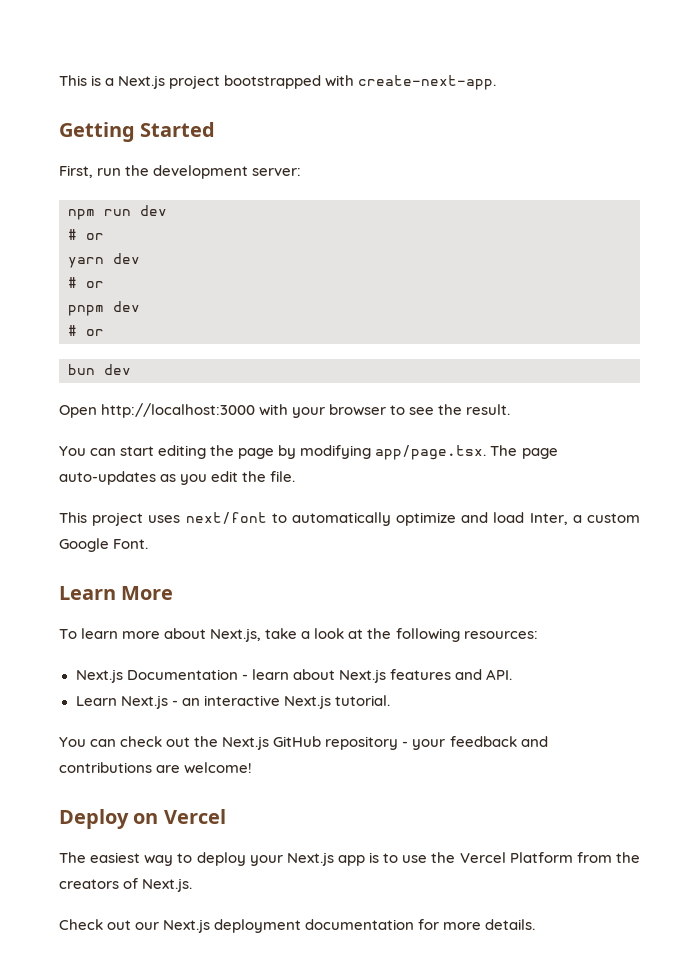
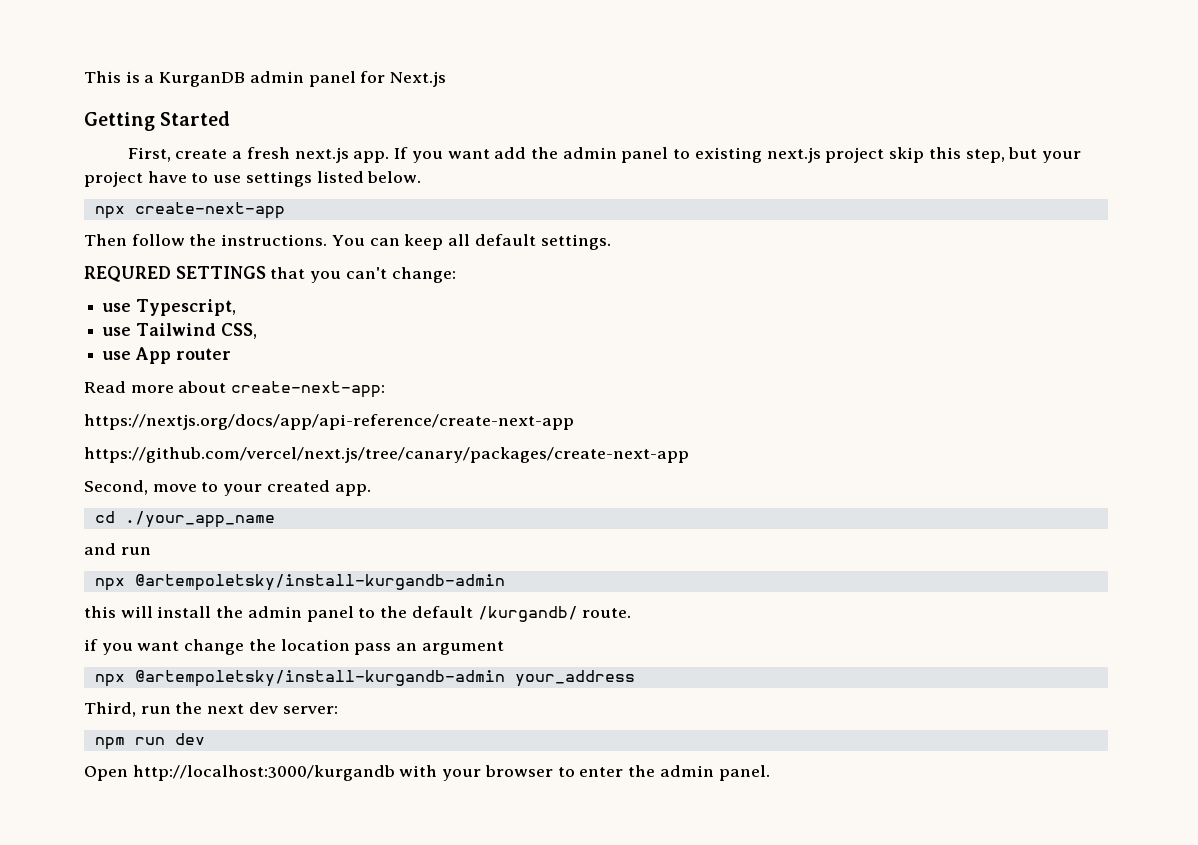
- This is a Next.js project bootstrapped with create-next-app.
+ This is a KurganDB admin panel for Next.js
  Getting Started
- First, run the development server:
+ First, create a fresh next.js app. If you want add the admin panel to existing next.js project skip this step, but your project have to use settings listed below.
+ npx create-next-app
+ Then follow the instructions. You can keep all default settings.
+ REQURED SETTINGS that you can't change:
+ use Typescript,
+ use Tailwind CSS,
+ use App router
+ Read more about create-next-app:
+ https://nextjs.org/docs/app/api-reference/create-next-app
+ https://github.com/vercel/next.js/tree/canary/packages/create-next-app
+ Second, move to your created app.
+ cd ./your_app_name
+ and run
+ npx @artempoletsky/install-kurgandb-admin
+ this will install the admin panel to the default /kurgandb/ route.
+ if you want change the location pass an argument
+ npx @artempoletsky/install-kurgandb-admin your_address
+ Third, run the next dev server:
  npm run dev
- # or
- yarn dev
- # or
- pnpm dev
- # or
- bun dev
- Open http://localhost:3000 with your browser to see the result.
- You can start editing the page by modifying app/page.tsx. The page auto-updates as you edit the file.
- This project uses next/font to automatically optimize and load Inter, a custom Google Font.
- Learn More
- To learn more about Next.js, take a look at the following resources:
- Next.js Documentation - learn about Next.js features and API.
- Learn Next.js - an interactive Next.js tutorial.
- You can check out the Next.js GitHub repository - your feedback and contributions are welcome!
- Deploy on Vercel
- The easiest way to deploy your Next.js app is to use the Vercel Platform from the creators of Next.js.
- Check out our Next.js deployment documentation for more details.
+ Open http://localhost:3000/kurgandb with your browser to enter the admin panel.

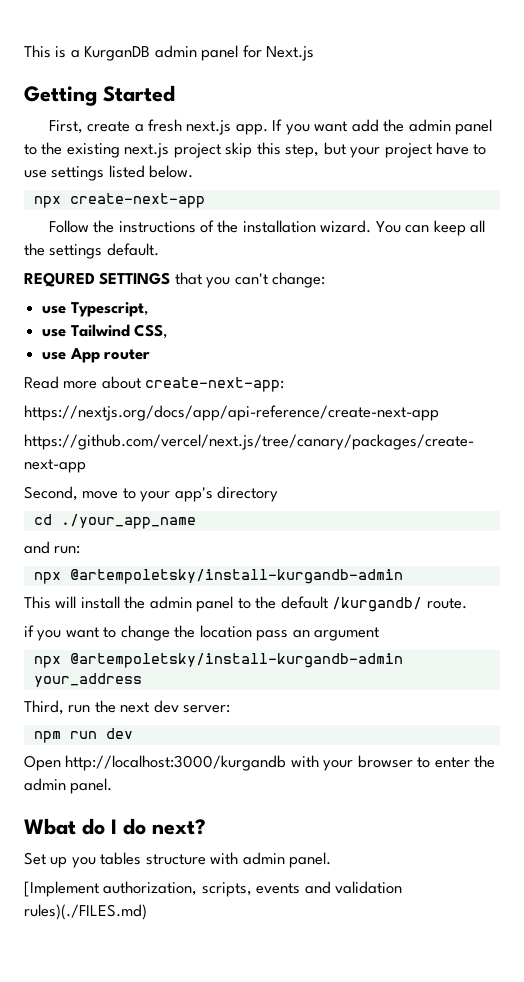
- If you want add the admin panel to existing next.js project skip this step, but your project have to use settings listed below.
+ If you want add the admin panel to the existing next.js project skip this step, but your project have to use settings listed below.
- Then follow the instructions.
+ Follow the instructions of the installation wizard.
- You can keep all default settings.
+ You can keep all the settings default.
- Second, move to your created app.
+ Second, move to your app's directory
- and run
+ and run:
- this will install the admin panel to the default /kurgandb/ route.
+ This will install the admin panel to the default /kurgandb/ route.
- if you want change the location pass an argument
+ if you want to change the location pass an argument
+ Wbat do I do next?
+ Set up you tables structure with admin panel.
+ [Implement authorization, scripts, events and validation rules)(./FILES.md)

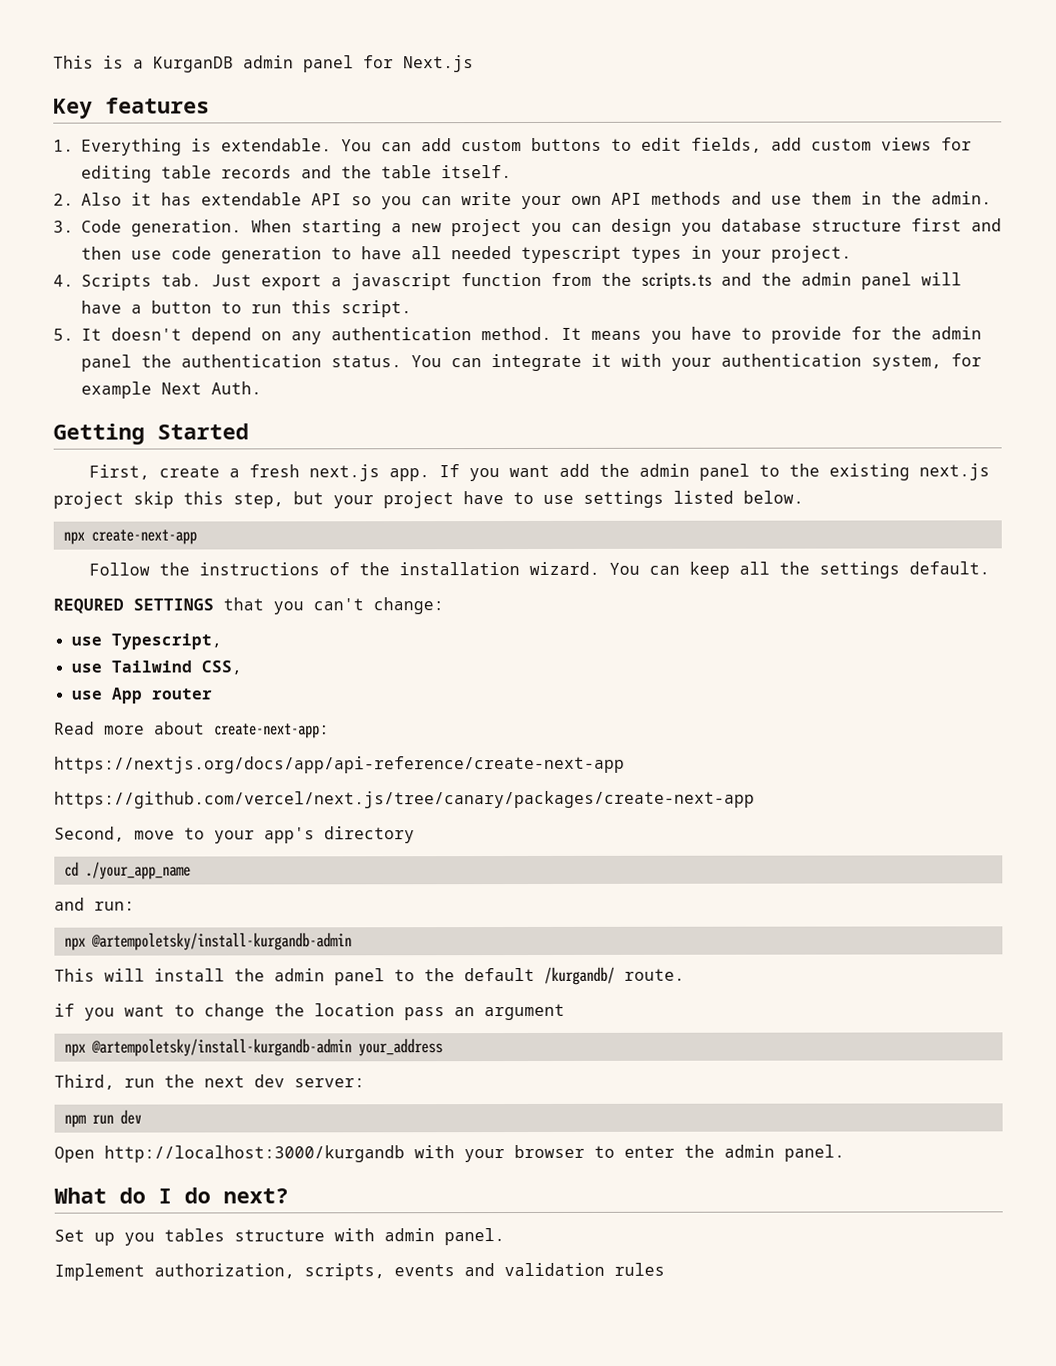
+ Key features
+ 1. Everything is extendable. You can add custom buttons to edit fields, add custom views for editing table records and the table itself.
+ 2. Also it has extendable API so you can write your own API methods and use them in the admin.
+ 3. Code generation. When starting a new project you can design you database structure first and then use code generation to have all needed typescript types in your project.
+ 4. Scripts tab. Just export a javascript function from the scripts.ts and the admin panel will have a button to run this script.
+ 5. It doesn't depend on any authentication method. It means you have to provide for the admin panel the authentication status. You can integrate it with your authentication system, for example Next Auth.
- Wbat do I do next?
+ What do I do next?
- [Implement authorization, scripts, events and validation rules)(./FILES.md)
+ Implement authorization, scripts, events and validation rules

